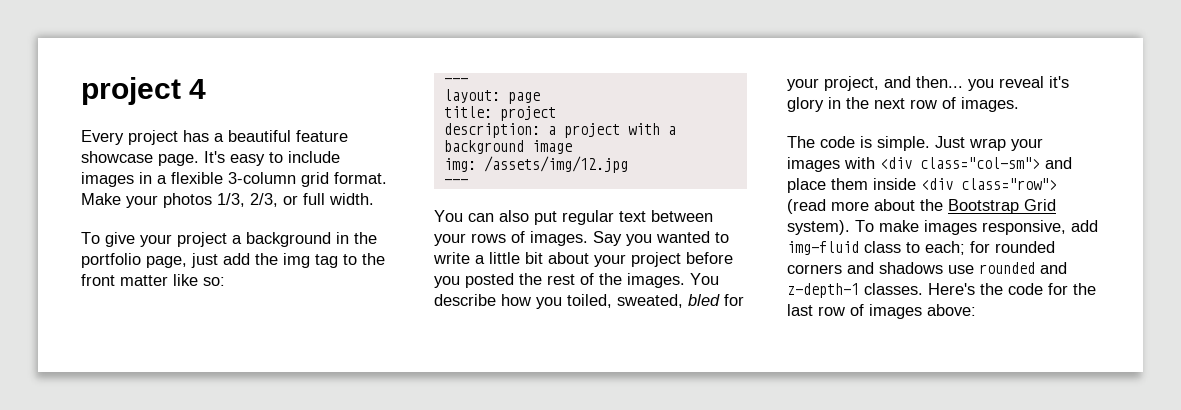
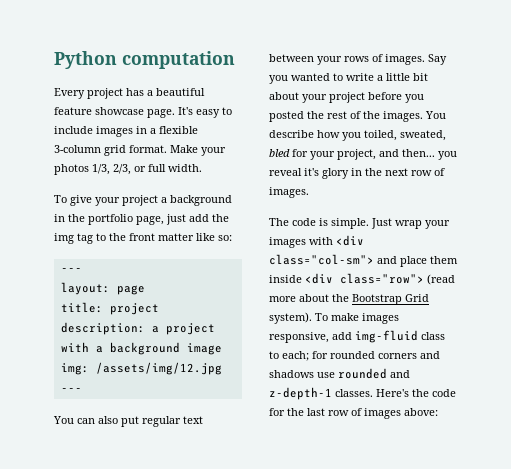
- project 4
+ Python computation

